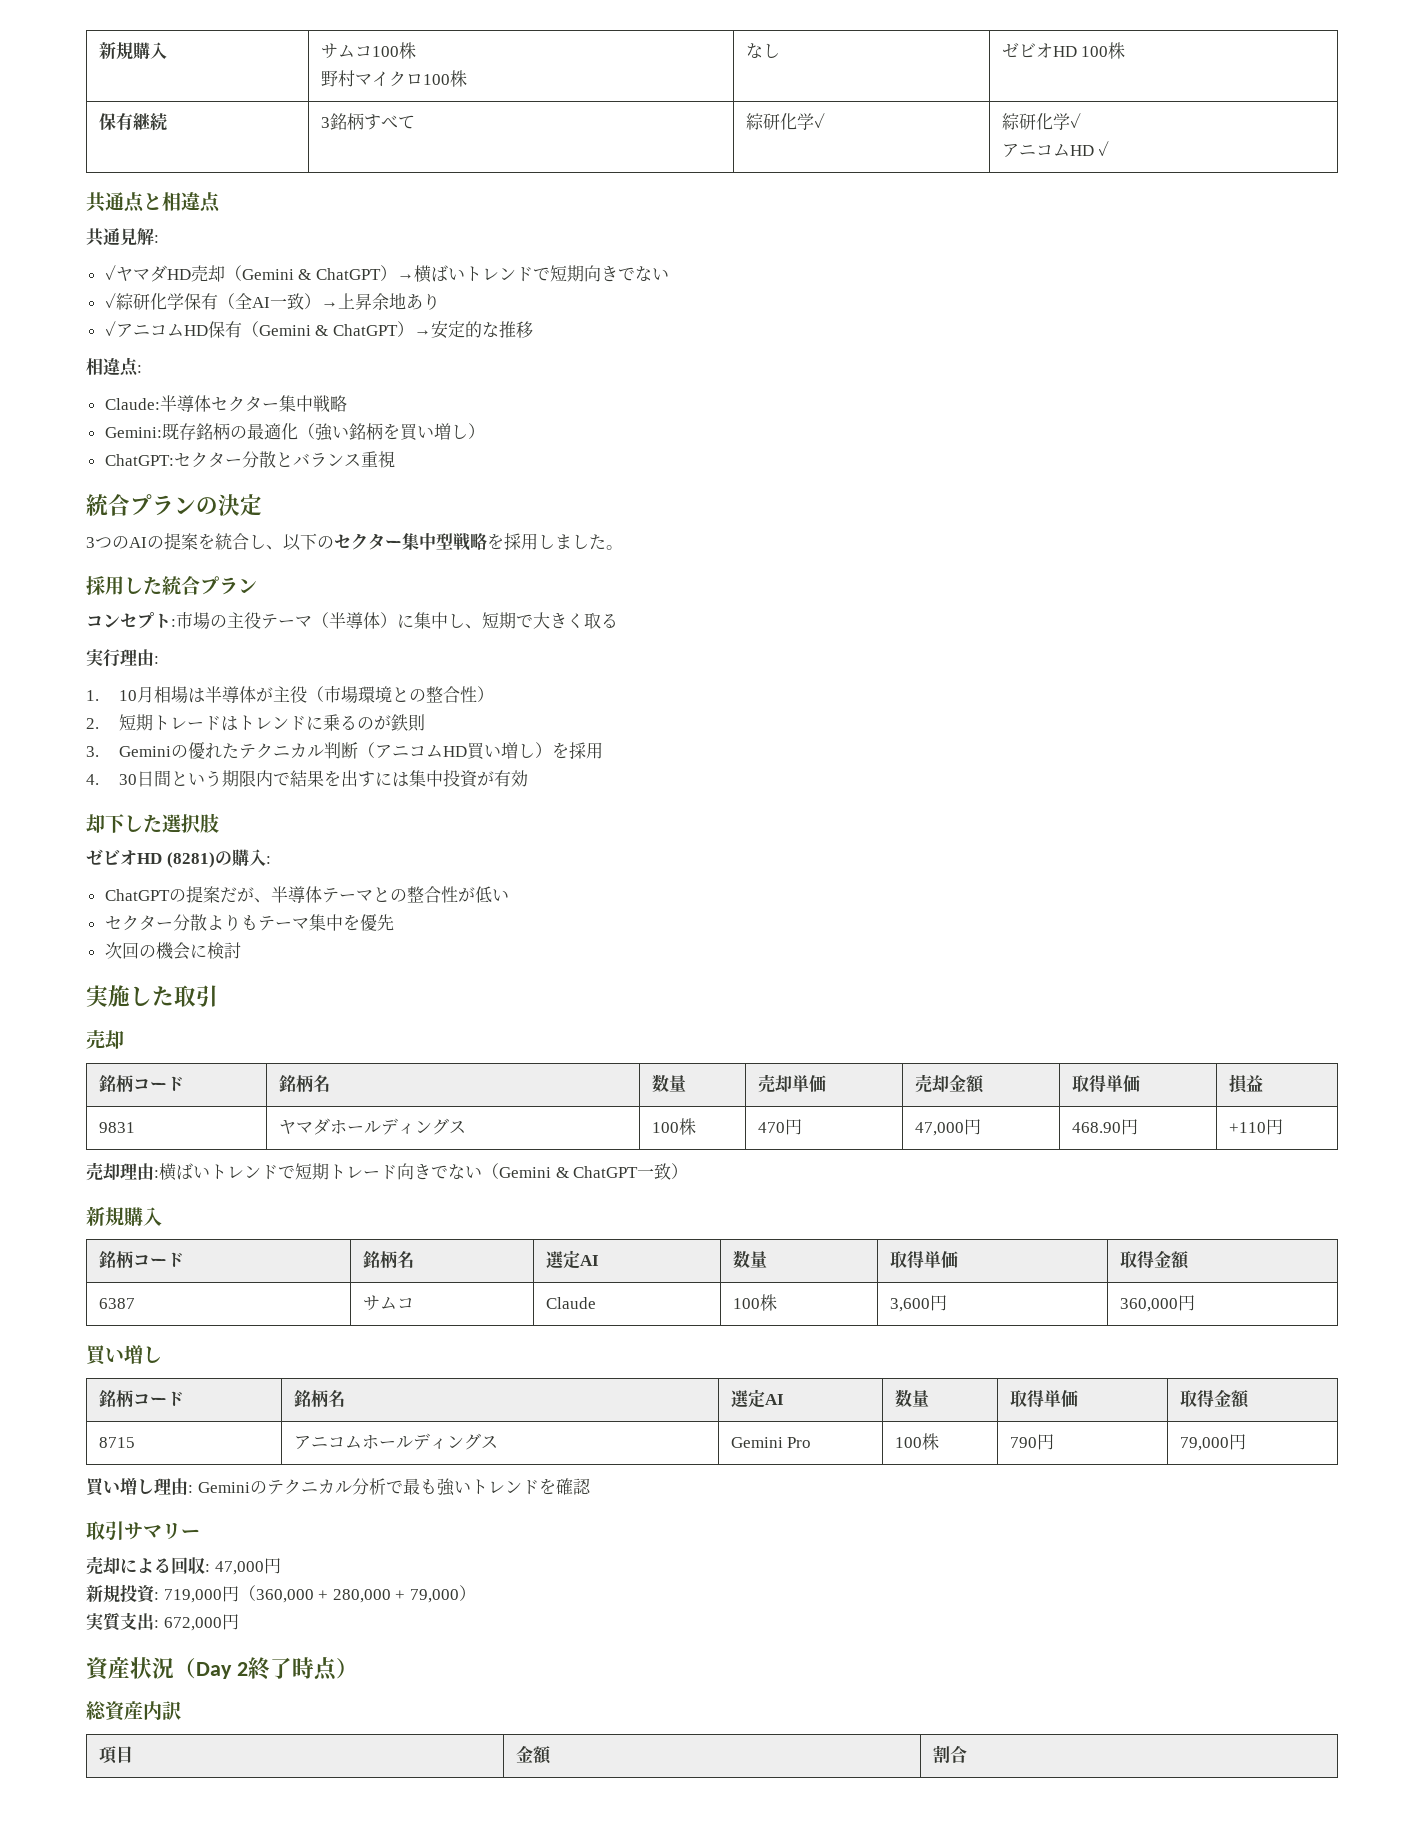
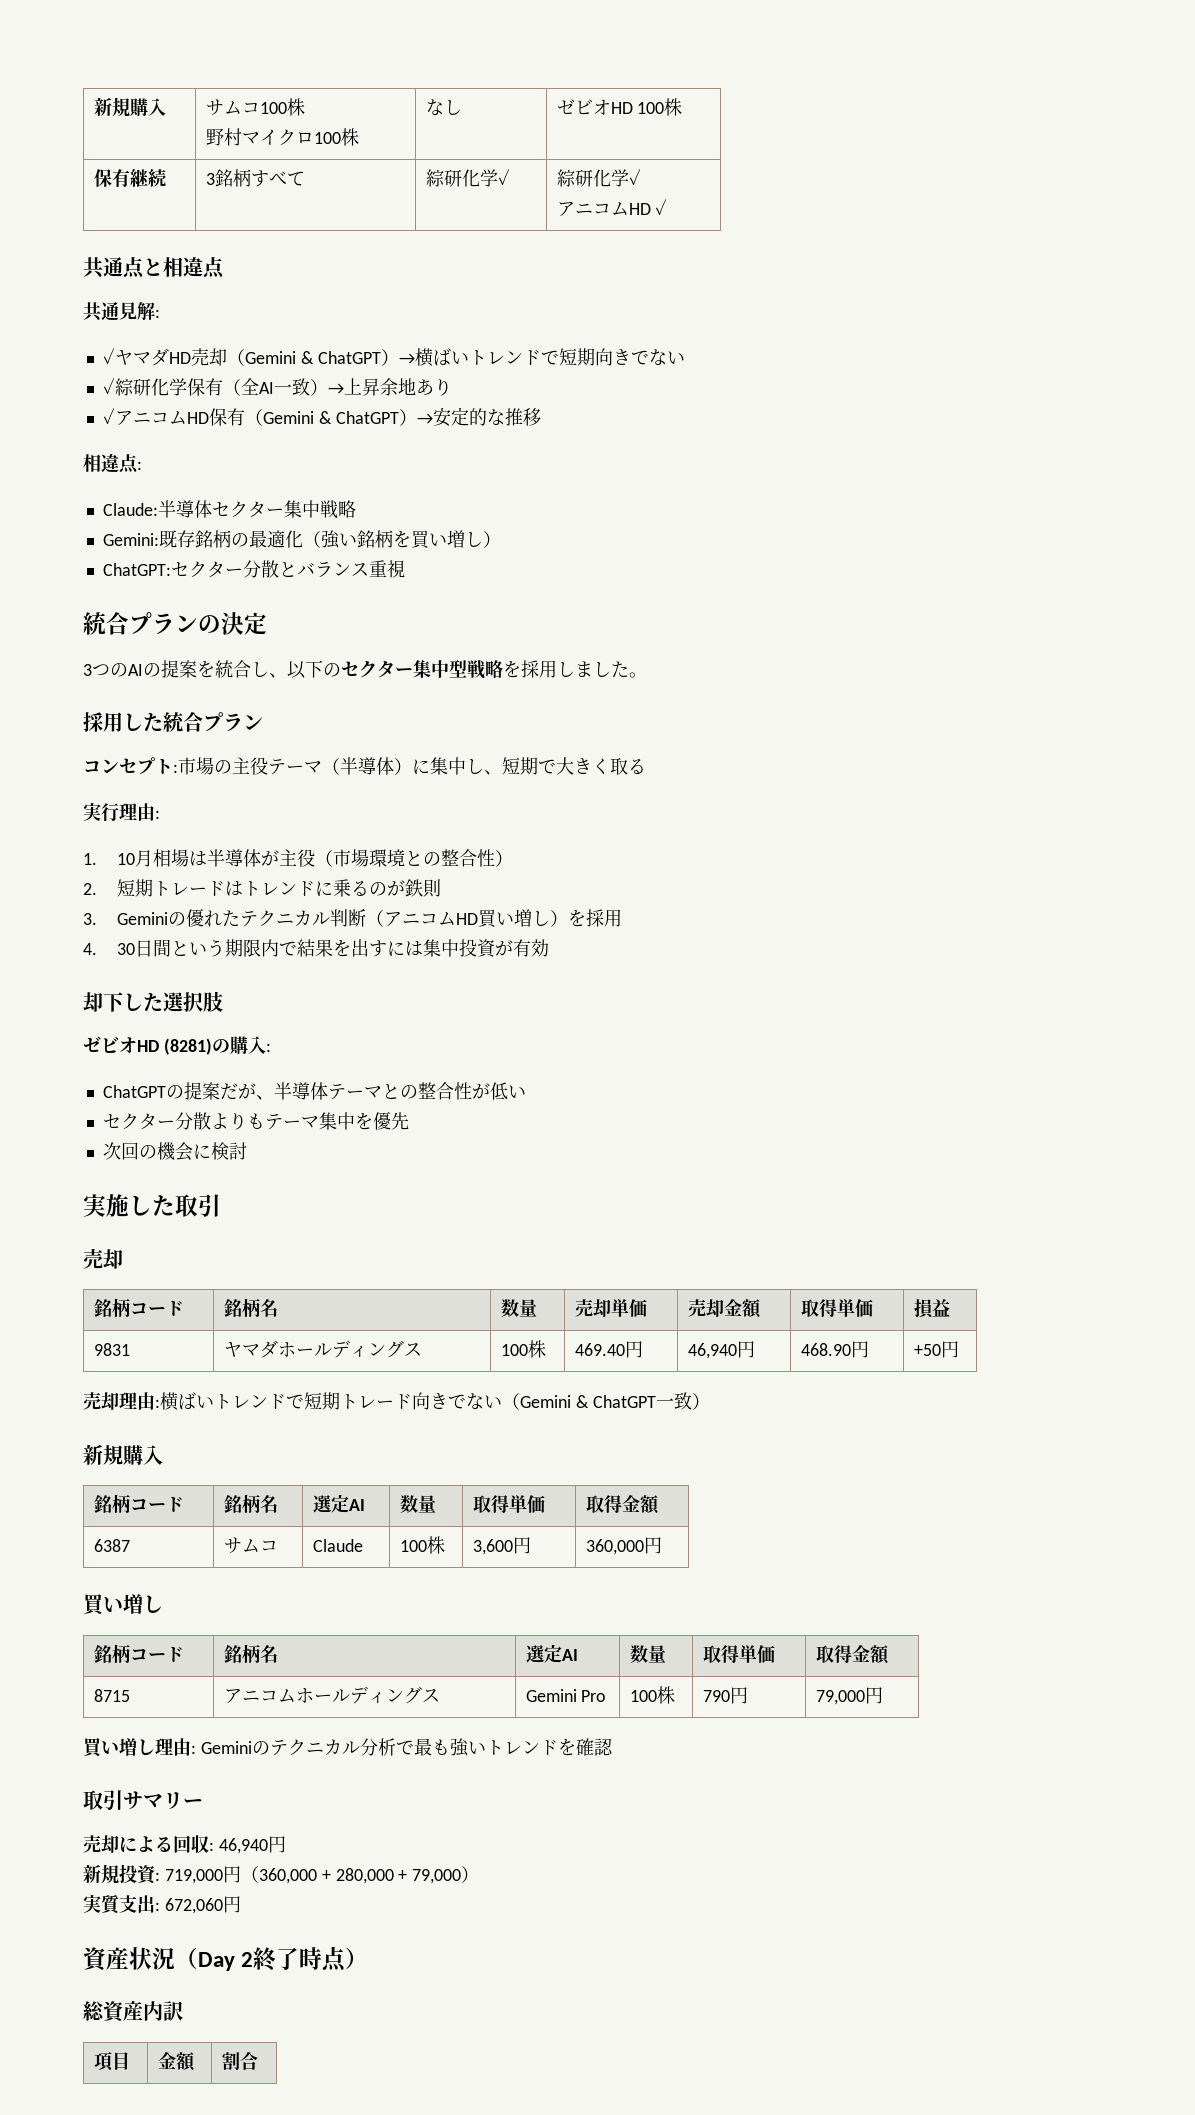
- 9831 | ヤマダホールディングス | 100株 | 470円 | 47,000円 | 468.90円 | +110円
+ 9831 | ヤマダホールディングス | 100株 | 469.40円 | 46,940円 | 468.90円 | +50円
- 売却による回収: 47,000円
+ 売却による回収: 46,940円
- 実質支出: 672,000円
+ 実質支出: 672,060円

